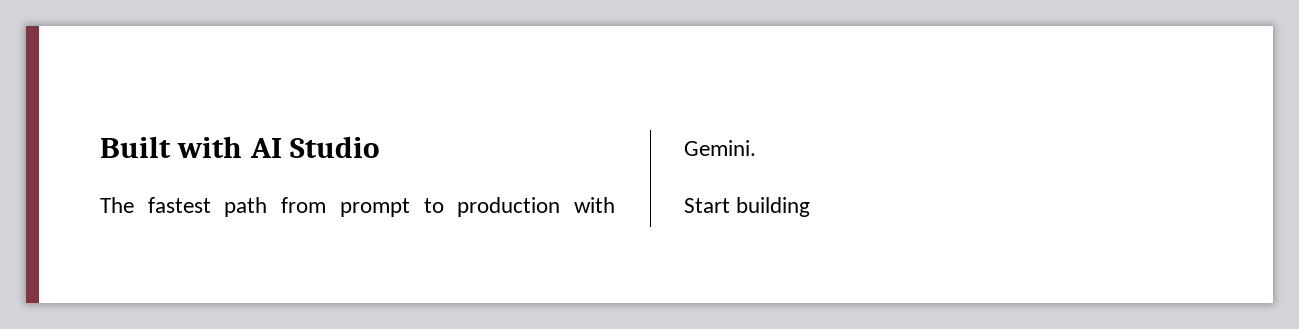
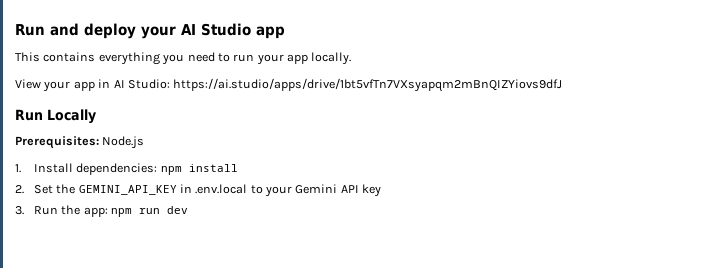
- Built with AI Studio
- The fastest path from prompt to production with Gemini.
- Start building
+ Run and deploy your AI Studio app
+ This contains everything you need to run your app locally.
+ View your app in AI Studio: https://ai.studio/apps/drive/1bt5vfTn7VXsyapqm2mBnQIZYiovs9dfJ
+ Run Locally
+ Prerequisites: Node.js
+ 1. Install dependencies: npm install
+ 2. Set the GEMINI_API_KEY in .env.local to your Gemini API key
+ 3. Run the app: npm run dev

